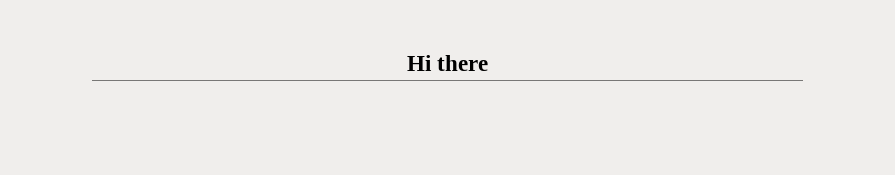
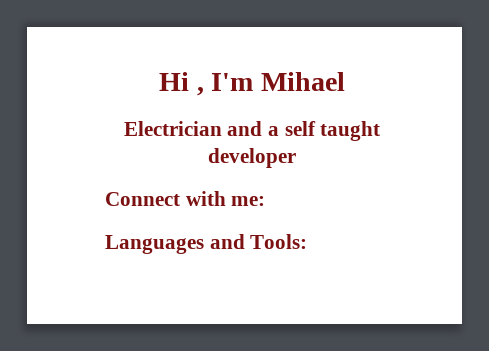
- Hi there
+ Hi , I'm Mihael
+ Electrician and a self taught developer
+ Connect with me:
+ Languages and Tools:

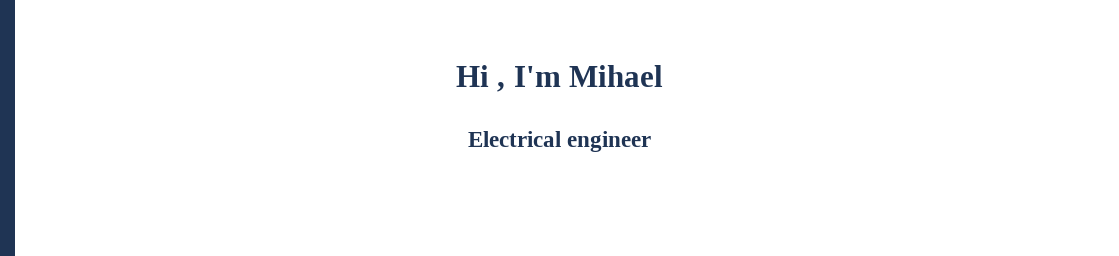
- Electrician and a self taught developer
- Connect with me:
- Languages and Tools:
+ Electrical engineer

